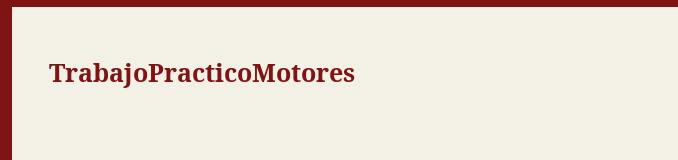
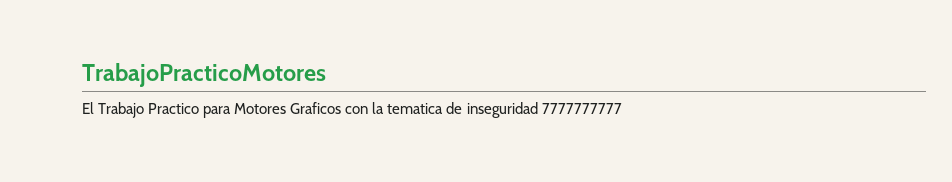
+ El Trabajo Practico para Motores Graficos con la tematica de inseguridad 7777777777

